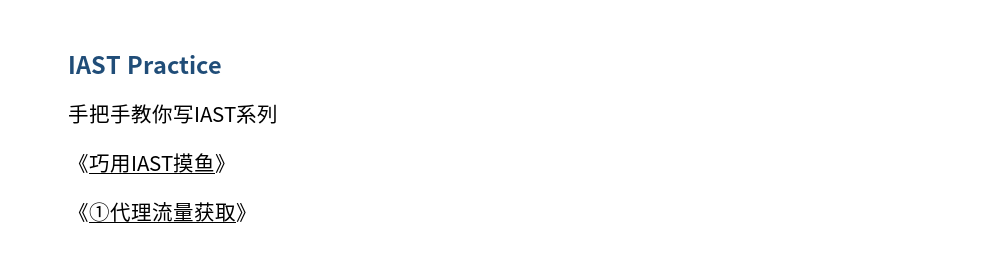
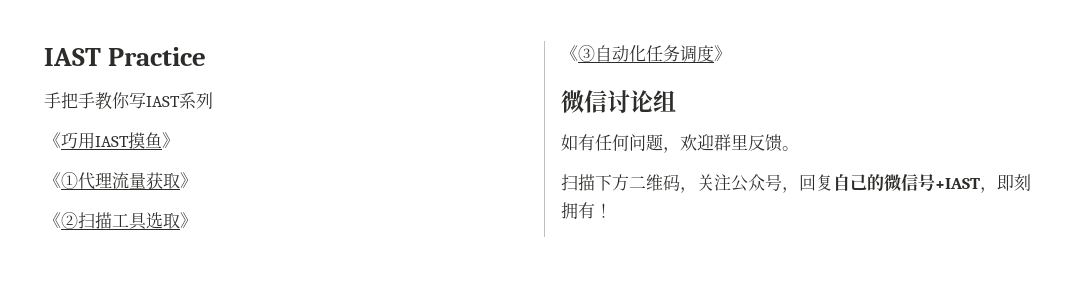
+ 《②扫描工具选取》
+ 《③自动化任务调度》
+ 微信讨论组
+ 如有任何问题，欢迎群里反馈。
+ 扫描下方二维码，关注公众号，回复自己的微信号+IAST，即刻拥有！

